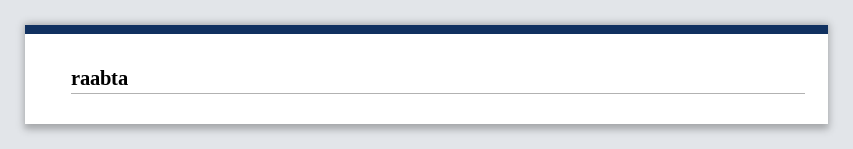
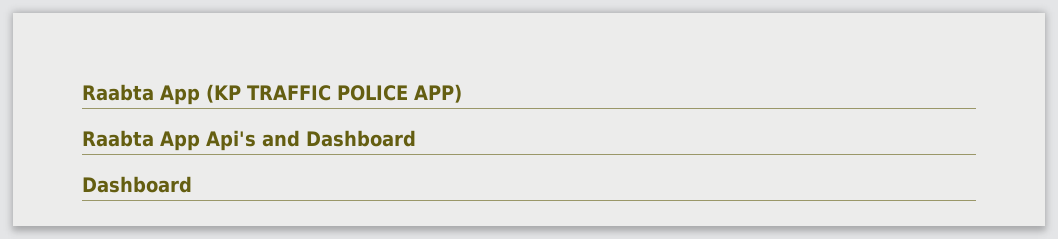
- raabta
+ Raabta App (KP TRAFFIC POLICE APP)
+ Raabta App Api's and Dashboard
+ Dashboard

